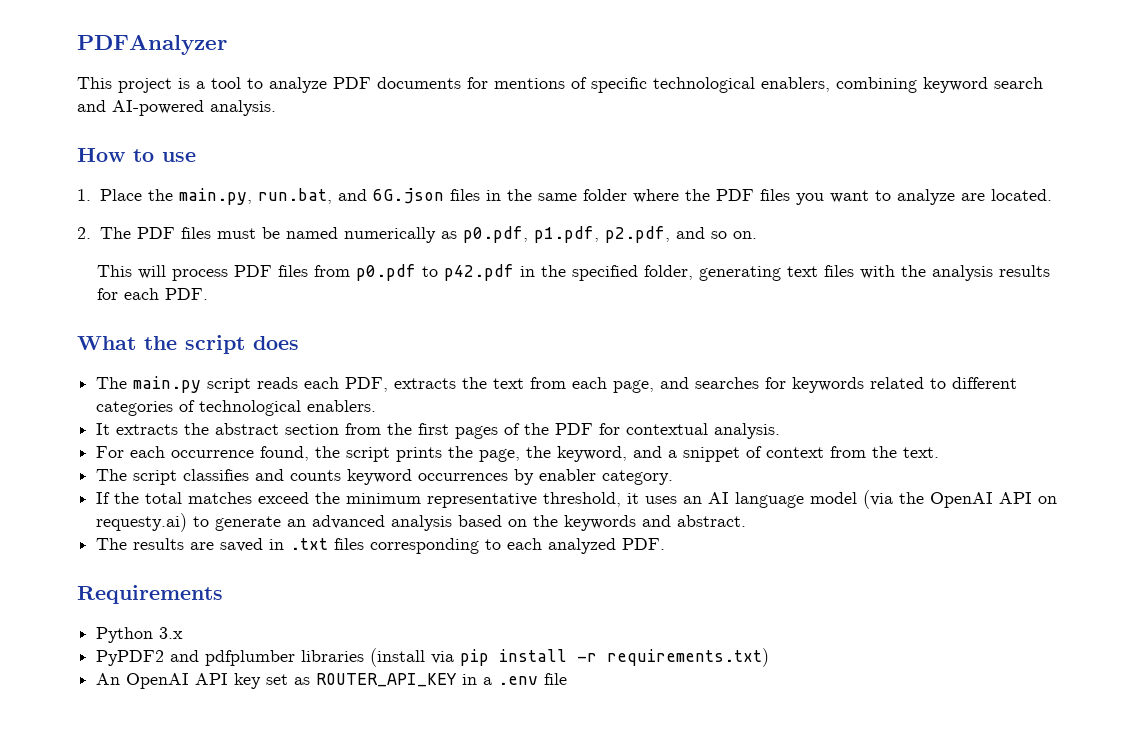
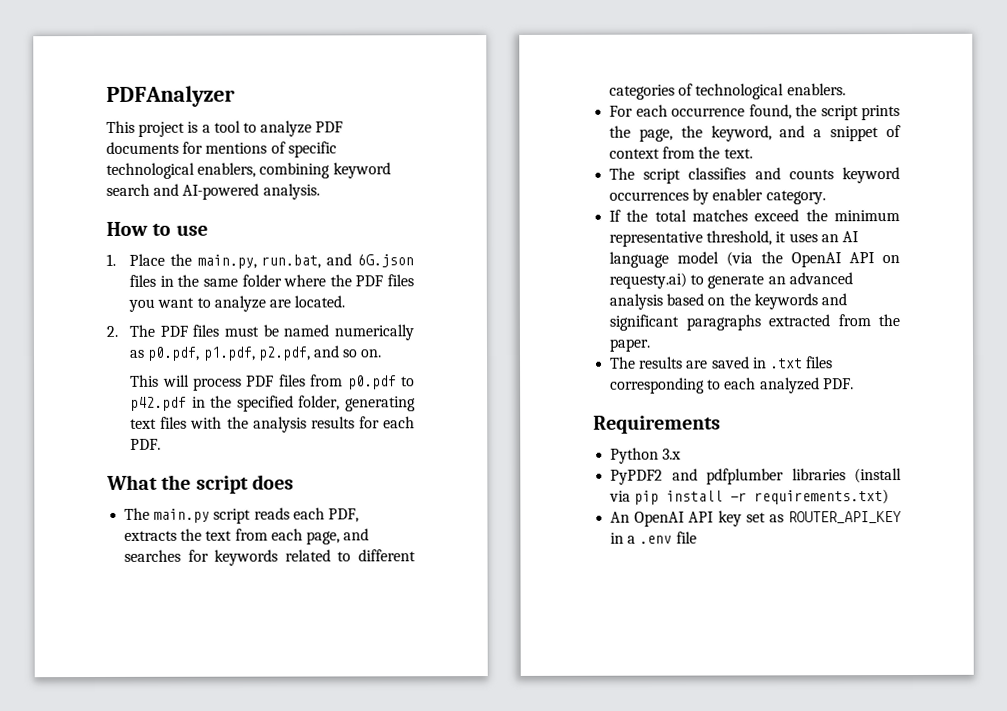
- It extracts the abstract section from the first pages of the PDF for contextual analysis.
- If the total matches exceed the minimum representative threshold, it uses an AI language model (via the OpenAI API on requesty.ai) to generate an advanced analysis based on the keywords and abstract.
+ If the total matches exceed the minimum representative threshold, it uses an AI language model (via the OpenAI API on requesty.ai) to generate an advanced analysis based on the keywords and significant paragraphs extracted from the paper.

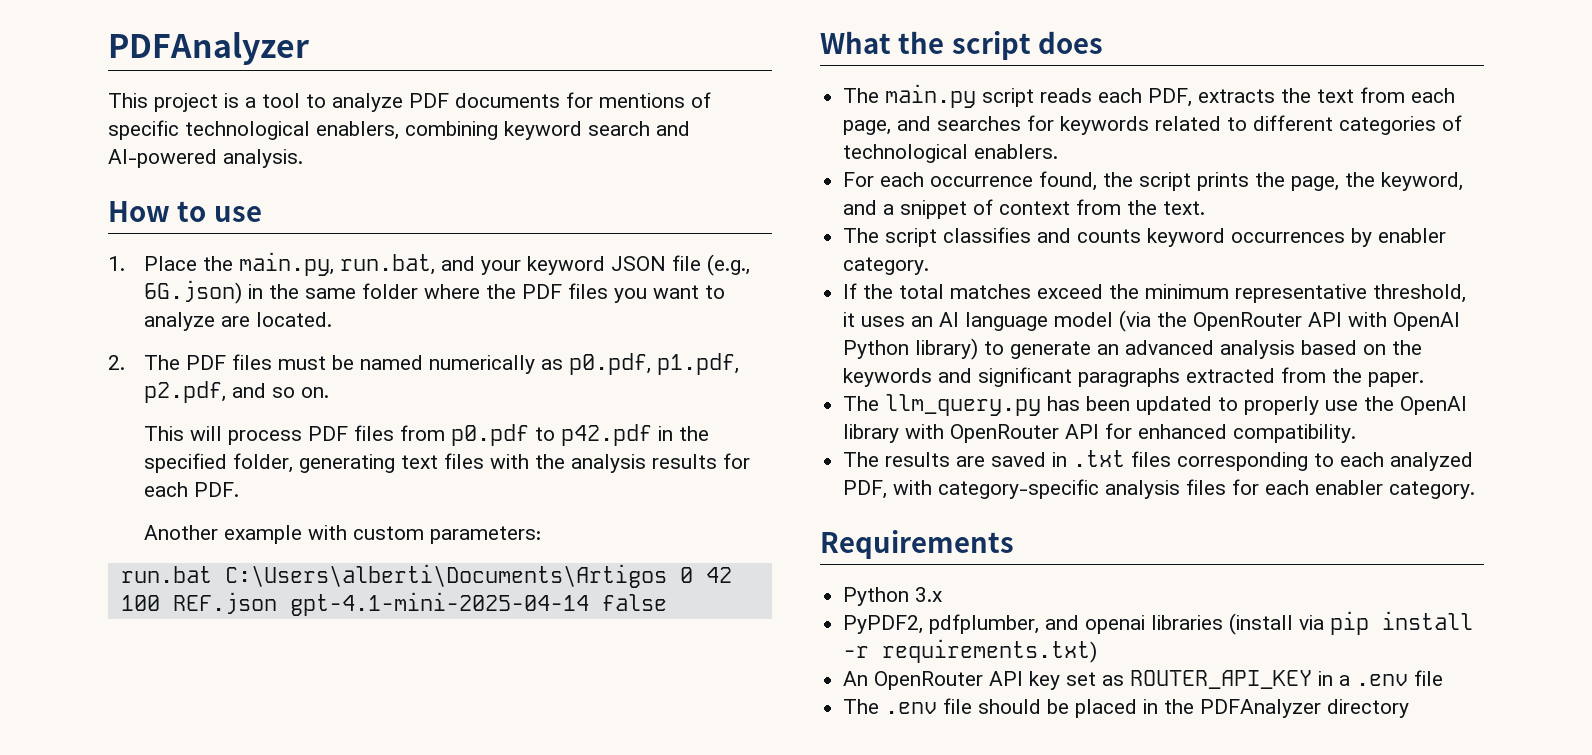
- 1. Place the main.py, run.bat, and 6G.json files in the same folder where the PDF files you want to analyze are located.
+ 1. Place the main.py, run.bat, and your keyword JSON file (e.g., 6G.json) in the same folder where the PDF files you want to analyze are located.
+ Another example with custom parameters:
+ run.bat C:\Users\alberti\Documents\Artigos 0 42 100 REF.json gpt-4.1-mini-2025-04-14 false
- If the total matches exceed the minimum representative threshold, it uses an AI language model (via the OpenAI API on requesty.ai) to generate an advanced analysis based on the keywords and significant paragraphs extracted from the paper.
+ If the total matches exceed the minimum representative threshold, it uses an AI language model (via the OpenRouter API with OpenAI Python library) to generate an advanced analysis based on the keywords and significant paragraphs extracted from the paper.
+ The llm_query.py has been updated to properly use the OpenAI library with OpenRouter API for enhanced compatibility.
- The results are saved in .txt files corresponding to each analyzed PDF.
+ The results are saved in .txt files corresponding to each analyzed PDF, with category-specific analysis files for each enabler category.
- PyPDF2 and pdfplumber libraries (install via pip install -r requirements.txt)
+ PyPDF2, pdfplumber, and openai libraries (install via pip install -r requirements.txt)
- An OpenAI API key set as ROUTER_API_KEY in a .env file
+ An OpenRouter API key set as ROUTER_API_KEY in a .env file
+ The .env file should be placed in the PDFAnalyzer directory

